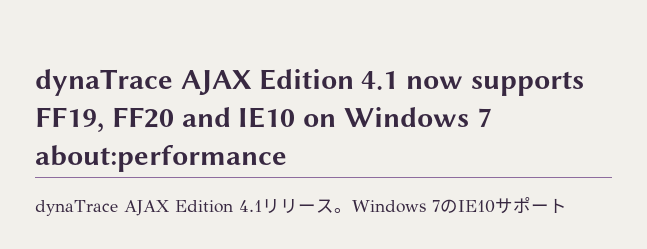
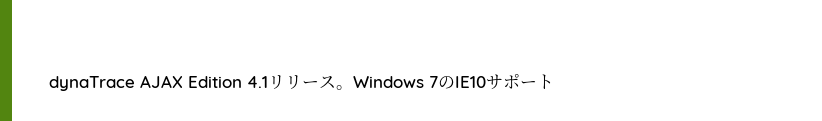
- dynaTrace AJAX Edition 4.1 now supports FF19, FF20 and IE10 on Windows 7 about:performance

